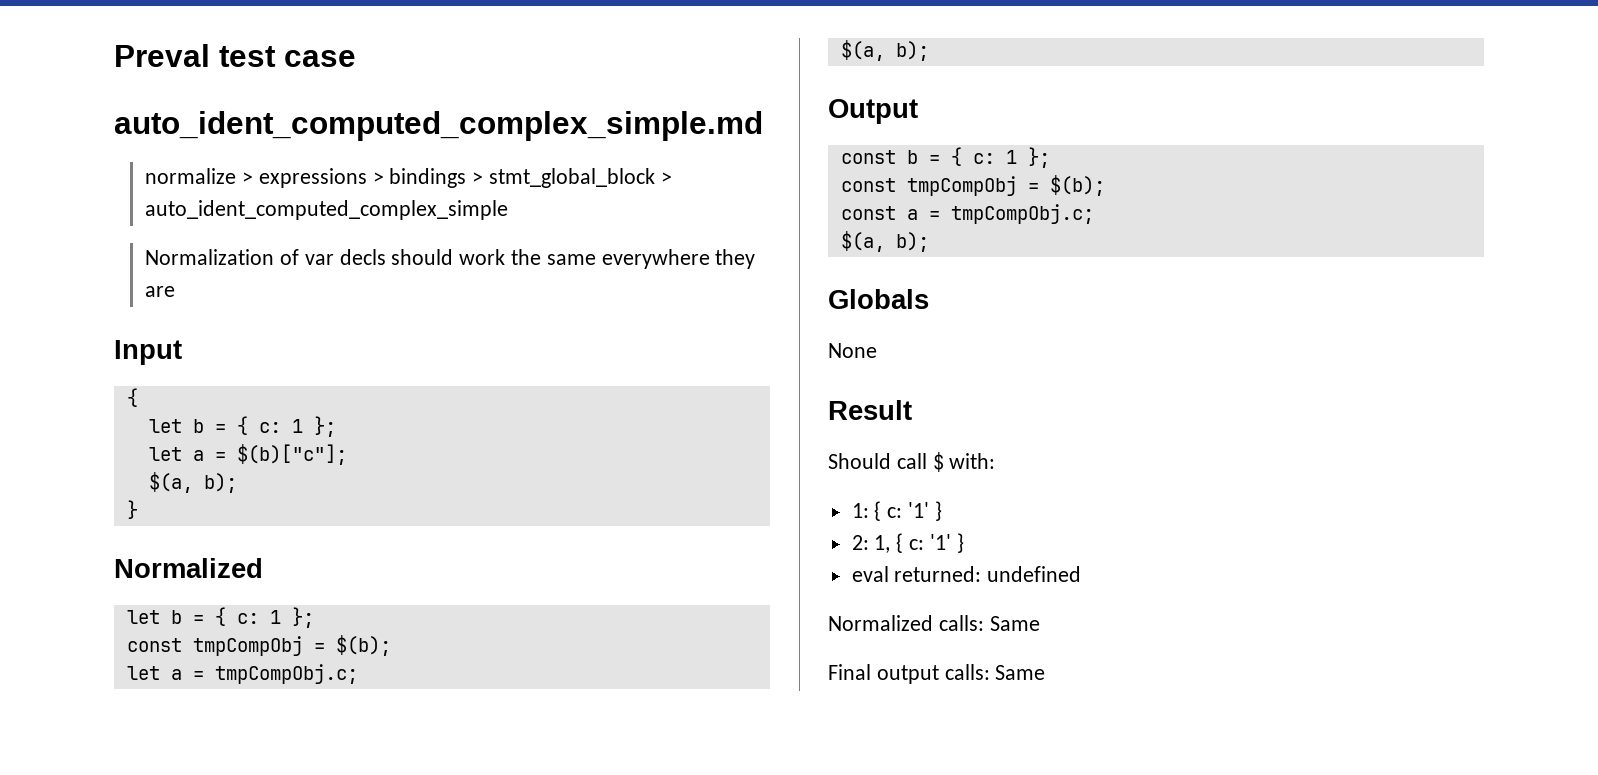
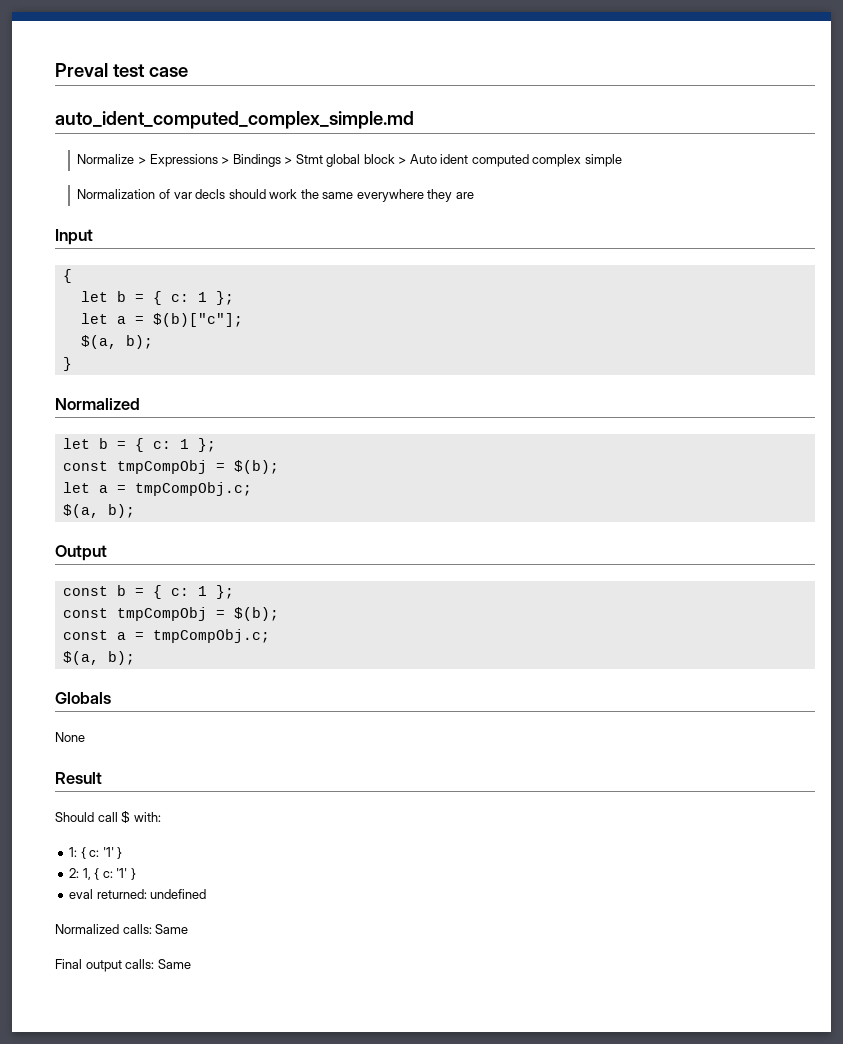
- normalize > expressions > bindings > stmt_global_block > auto_ident_computed_complex_simple
+ Normalize > Expressions > Bindings > Stmt global block > Auto ident computed complex simple

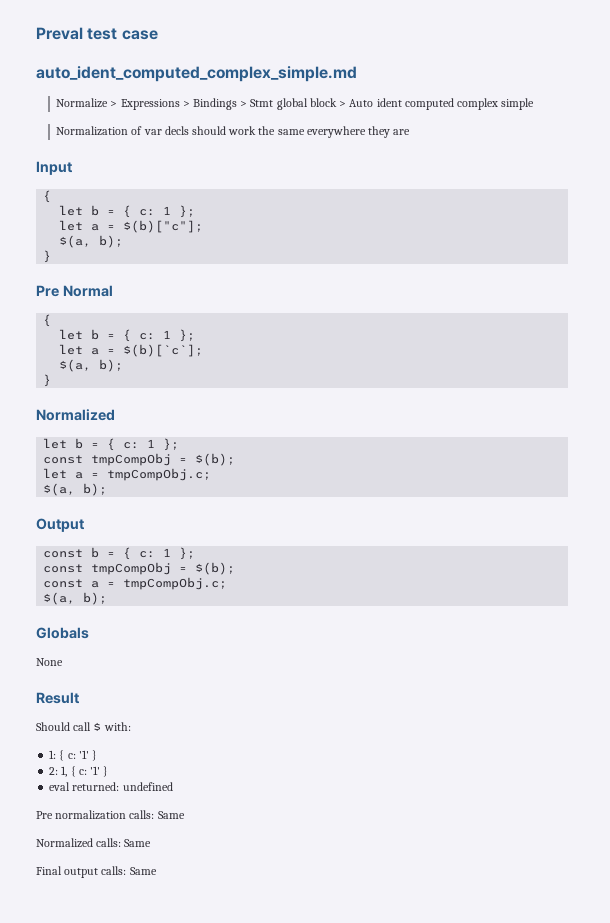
+ Pre Normal
+ {
+ let b = { c: 1 };
+ let a = $(b)[`c`];
+ $(a, b);
+ }
+ Pre normalization calls: Same

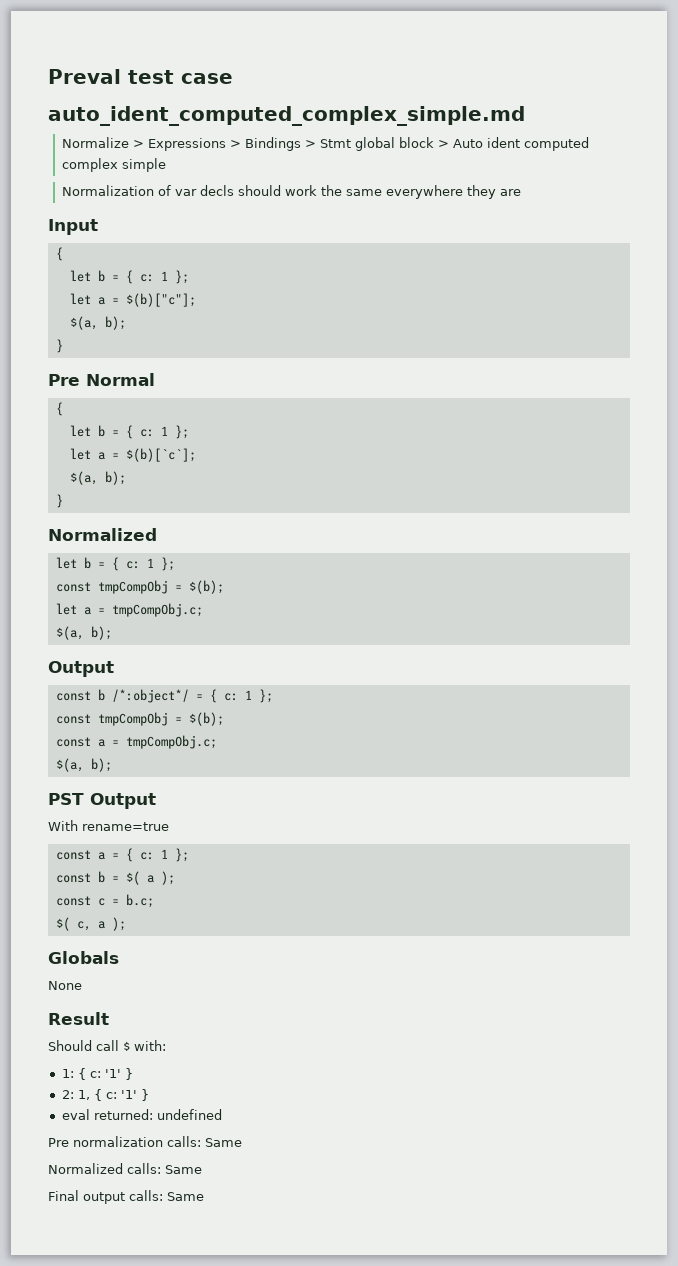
- const b = { c: 1 };
+ const b /*:object*/ = { c: 1 };
+ PST Output
+ With rename=true
+ const a = { c: 1 };
+ const b = $( a );
+ const c = b.c;
+ $( c, a );

